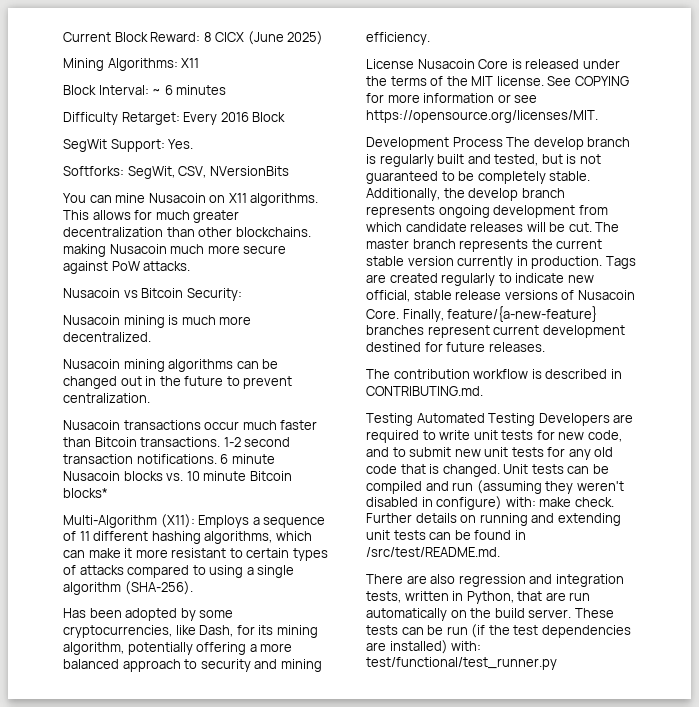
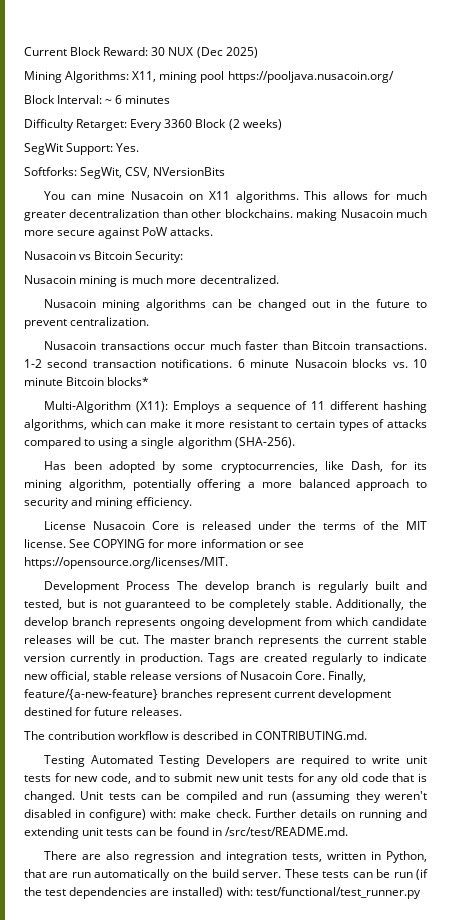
- Current Block Reward: 8 CICX (June 2025)
+ Current Block Reward: 30 NUX (Dec 2025)
- Mining Algorithms: X11
+ Mining Algorithms: X11, mining pool https://pooljava.nusacoin.org/
- Difficulty Retarget: Every 2016 Block
+ Difficulty Retarget: Every 3360 Block (2 weeks)

